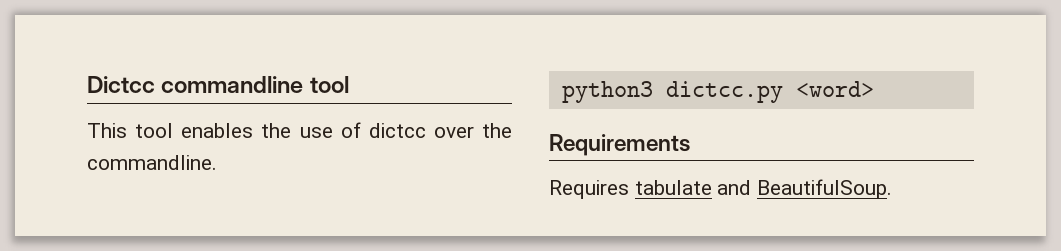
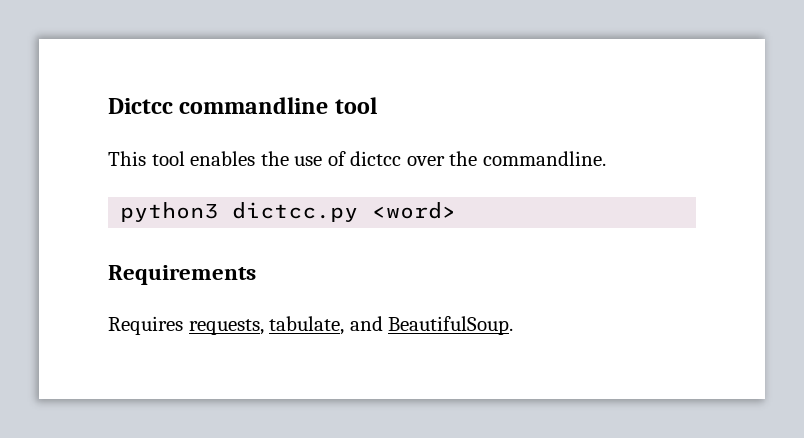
- Requires tabulate and BeautifulSoup.
+ Requires requests, tabulate, and BeautifulSoup.

